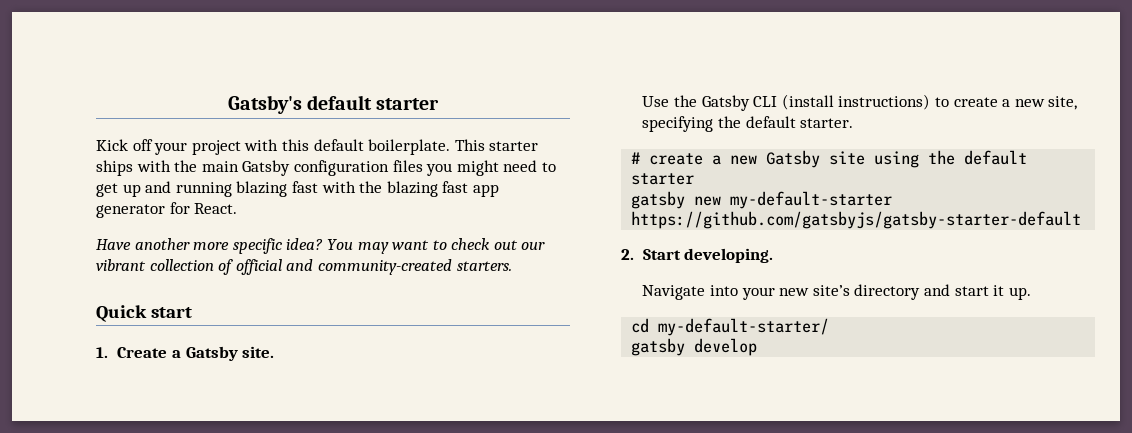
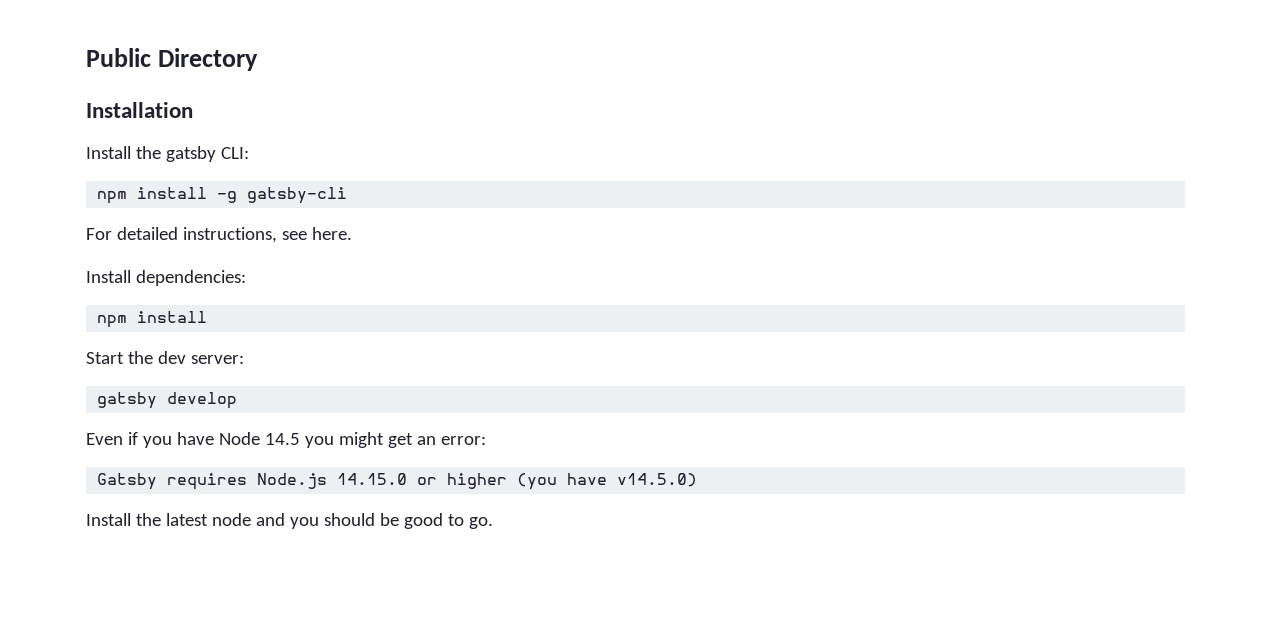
- Gatsby's default starter
- Kick off your project with this default boilerplate. This starter ships with the main Gatsby configuration files you might need to get up and running blazing fast with the blazing fast app generator for React.
- Have another more specific idea? You may want to check out our vibrant collection of official and community-created starters.
- Quick start
- 1. Create a Gatsby site.
- Use the Gatsby CLI (install instructions) to create a new site, specifying the default starter.
- # create a new Gatsby site using the default starter
- gatsby new my-default-starter https://github.com/gatsbyjs/gatsby-starter-default
- 2. Start developing.
- Navigate into your new site’s directory and start it up.
- cd my-default-starter/
+ Public Directory
+ Installation
+ Install the gatsby CLI:
+ npm install -g gatsby-cli
+ For detailed instructions, see here.
+ Install dependencies:
+ npm install
+ Start the dev server:
  gatsby develop
+ Even if you have Node 14.5 you might get an error:
+ Gatsby requires Node.js 14.15.0 or higher (you have v14.5.0)
+ Install the latest node and you should be good to go.

